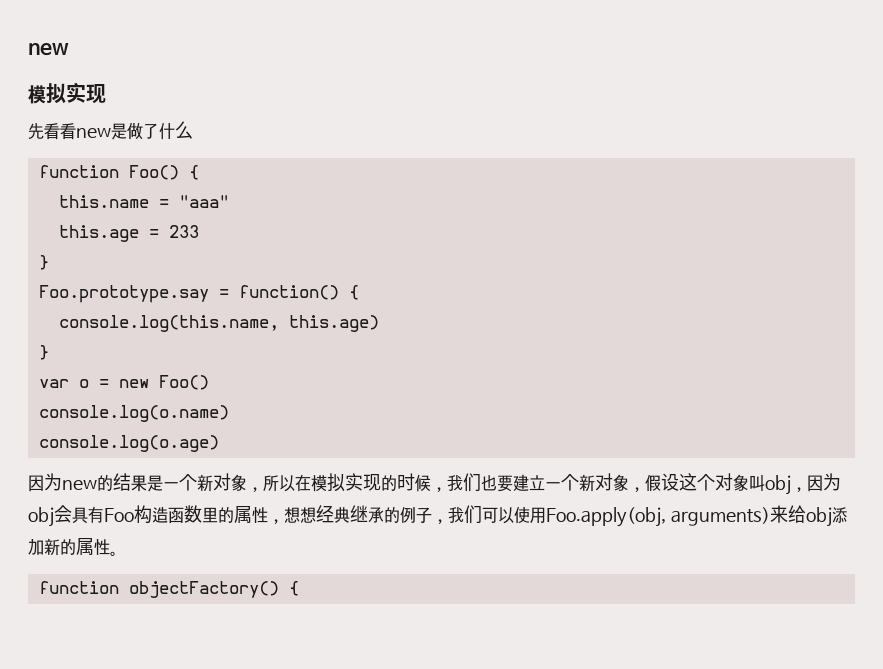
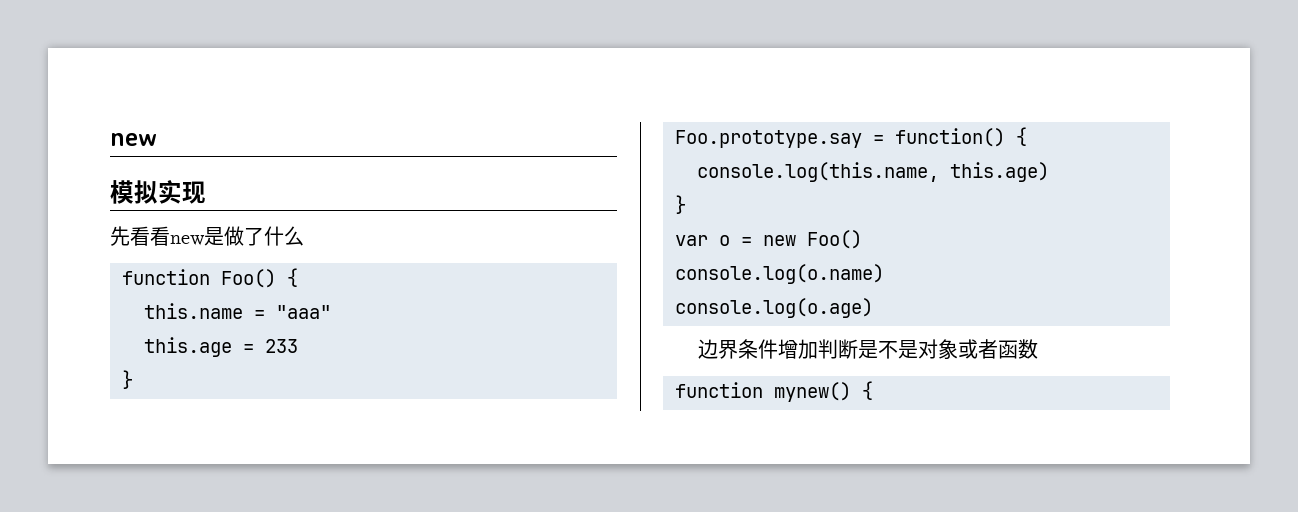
- 因为new的结果是一个新对象，所以在模拟实现的时候，我们也要建立一个新对象，假设这个对象叫obj，因为obj会具有Foo构造函数里的属性，想想经典继承的例子，我们可以使用Foo.apply(obj, arguments)来给obj添加新的属性。
- function objectFactory() {
+ 边界条件增加判断是不是对象或者函数
+ function mynew() {

